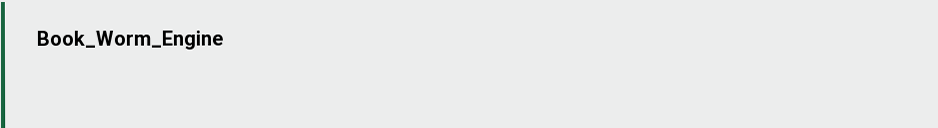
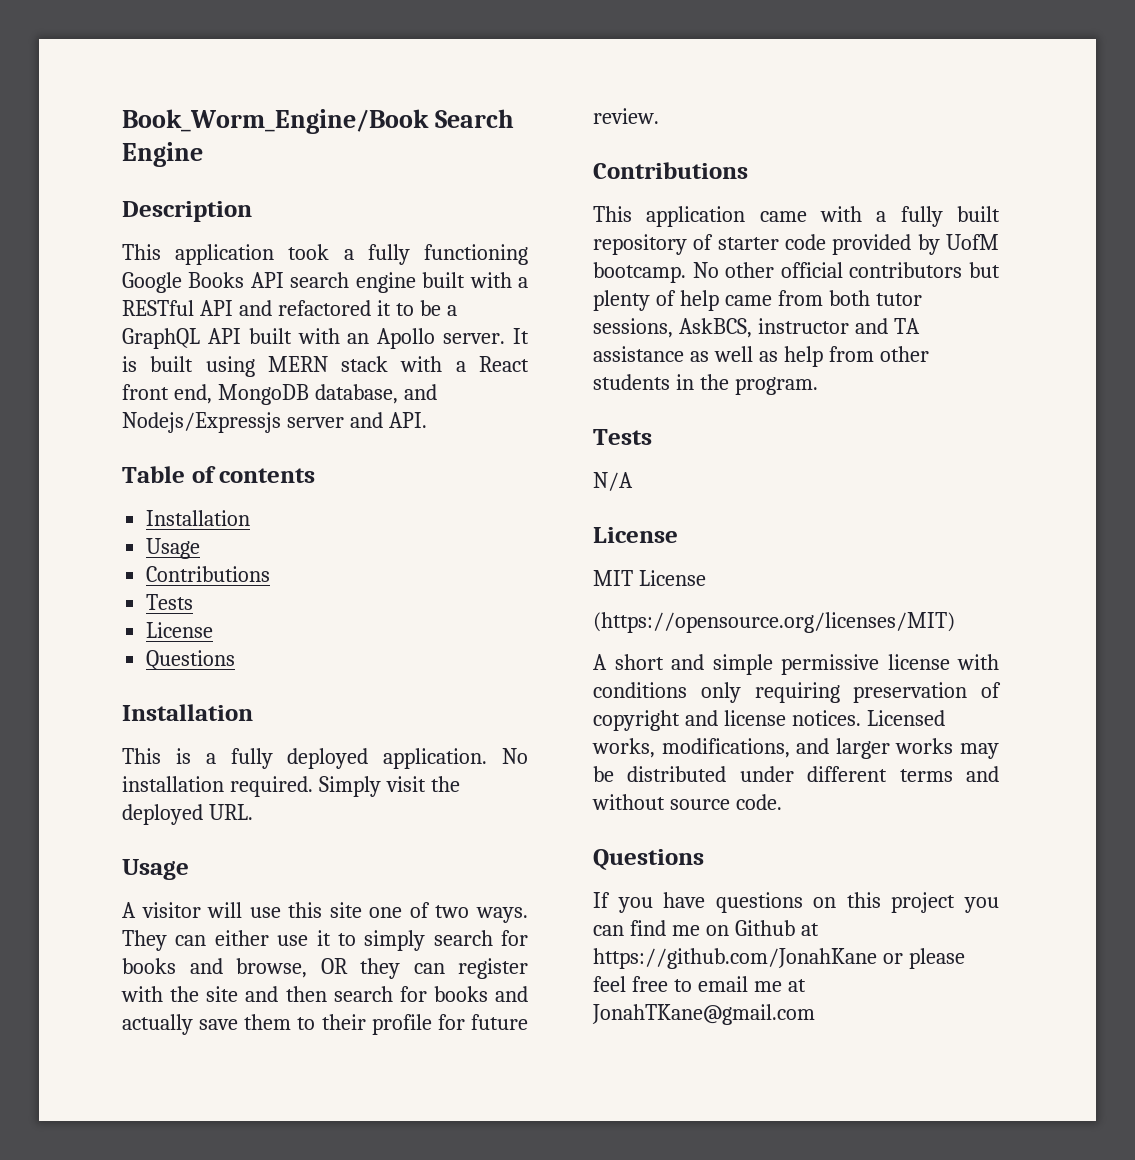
- Book_Worm_Engine
+ Book_Worm_Engine/Book Search Engine
+ Description
+ This application took a fully functioning Google Books API search engine built with a RESTful API and refactored it to be a GraphQL API built with an Apollo server. It is built using MERN stack with a React front end, MongoDB database, and Nodejs/Expressjs server and API.
+ Table of contents
+ Installation
+ Usage
+ Contributions
+ Tests
+ License
+ Questions
+ Installation
+ This is a fully deployed application. No installation required. Simply visit the deployed URL.
+ Usage
+ A visitor will use this site one of two ways. They can either use it to simply search for books and browse, OR they can register with the site and then search for books and actually save them to their profile for future review.
+ Contributions
+ This application came with a fully built repository of starter code provided by UofM bootcamp. No other official contributors but plenty of help came from both tutor sessions, AskBCS, instructor and TA assistance as well as help from other students in the program.
+ Tests
+ N/A
+ License
+ MIT License
+ (https://opensource.org/licenses/MIT)
+ A short and simple permissive license with conditions only requiring preservation of copyright and license notices. Licensed works, modifications, and larger works may be distributed under different terms and without source code.
+ Questions
+ If you have questions on this project you can find me on Github at https://github.com/JonahKane or please feel free to email me at JonahTKane@gmail.com

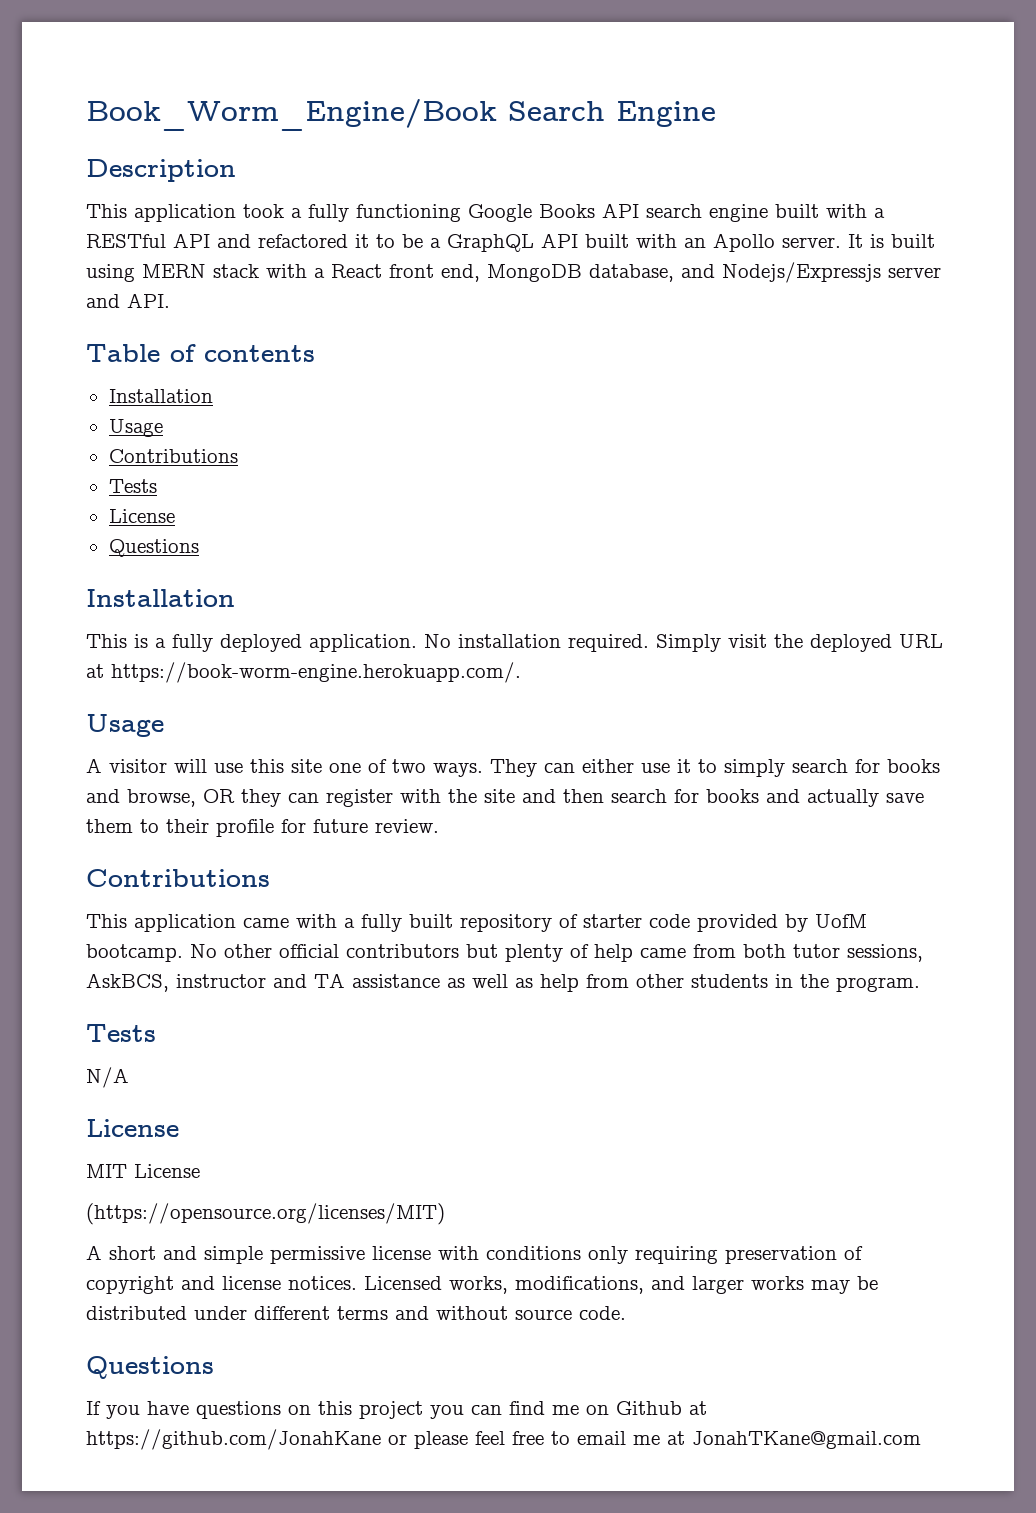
- Simply visit the deployed URL.
+ Simply visit the deployed URL at https://book-worm-engine.herokuapp.com/.

